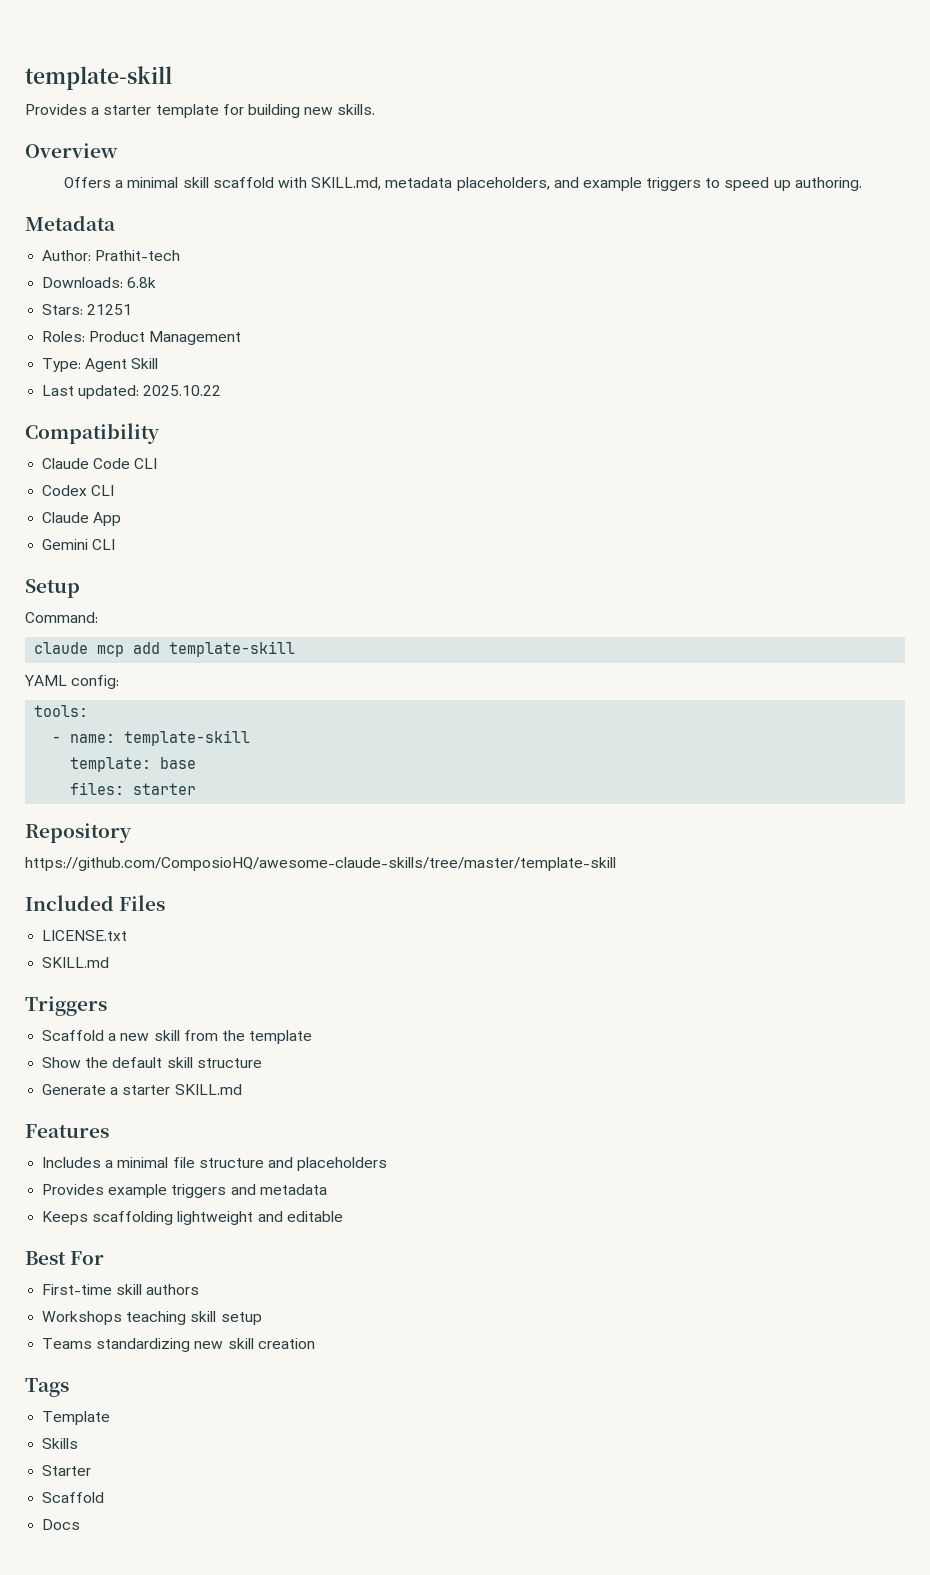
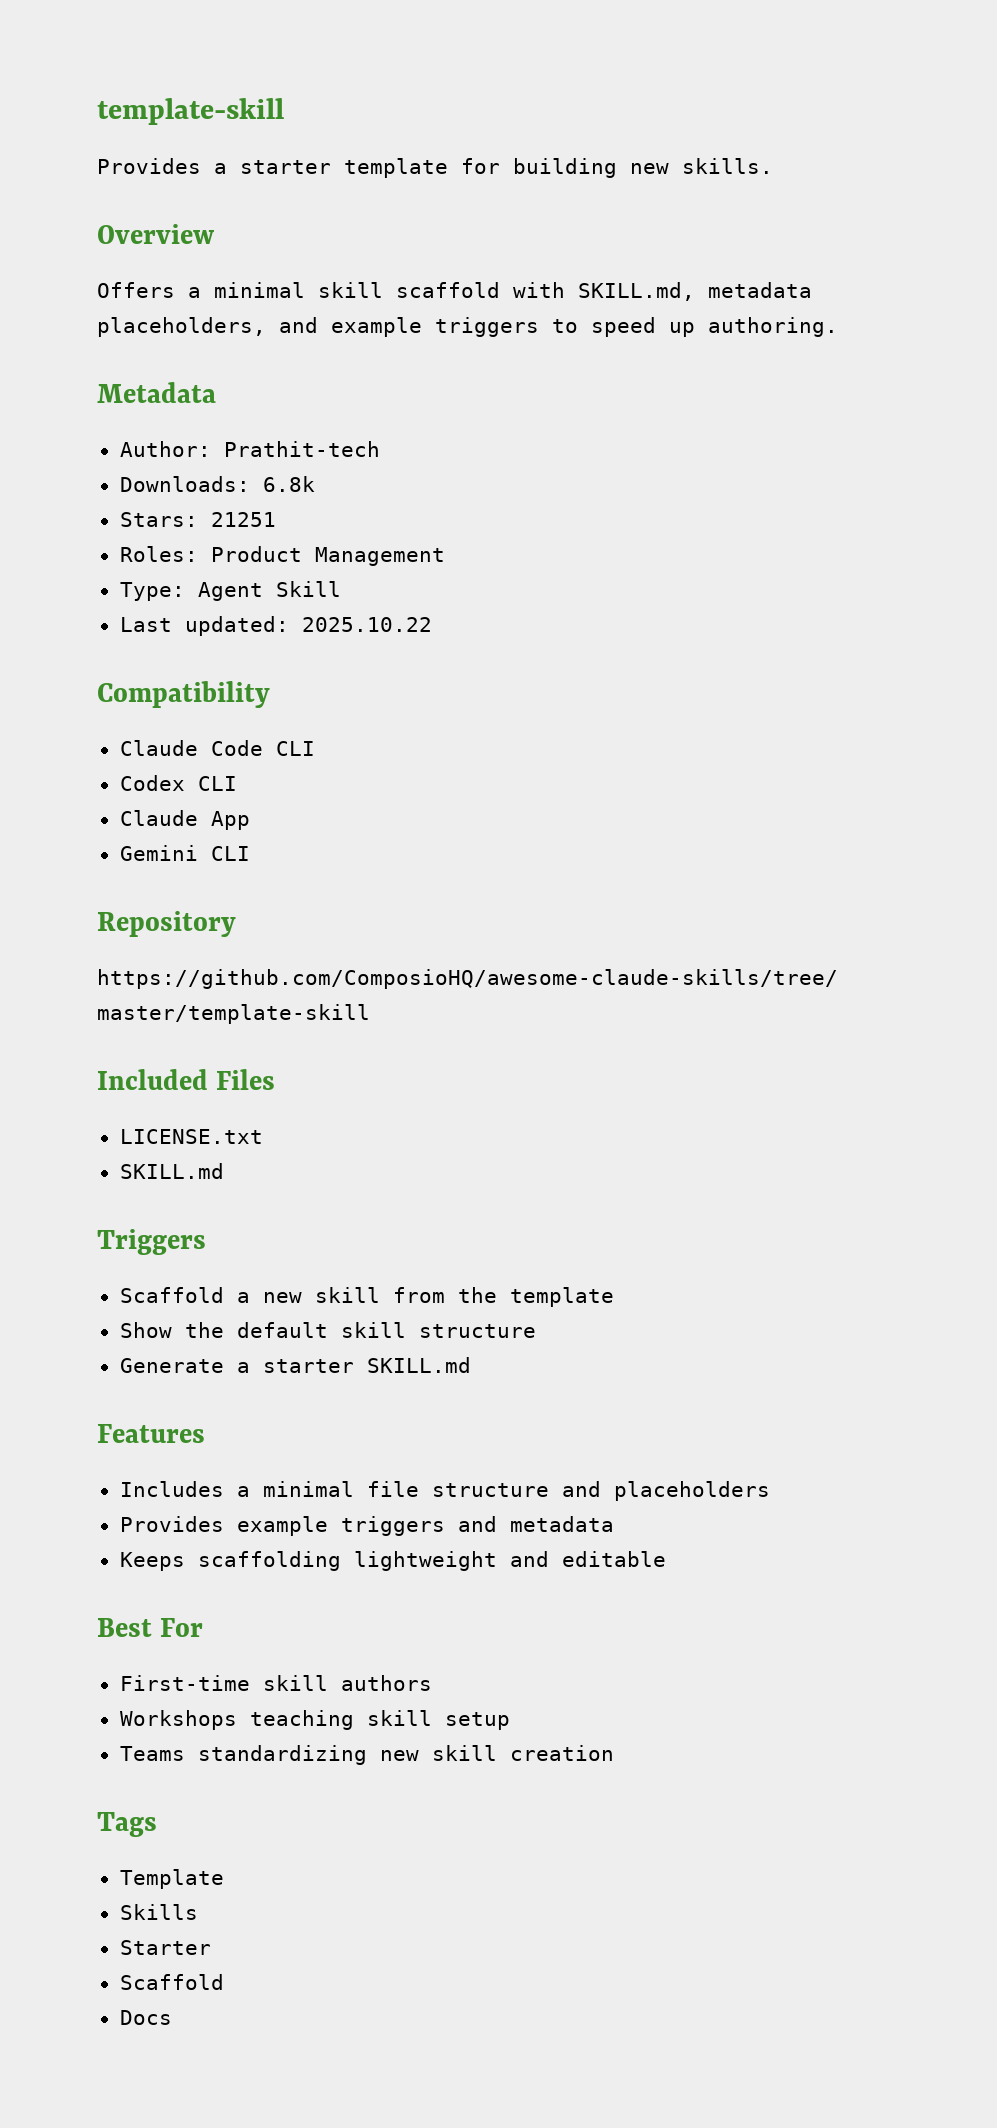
- Setup
- Command:
- claude mcp add template-skill
- YAML config:
- tools:
- - name: template-skill
- template: base
- files: starter

